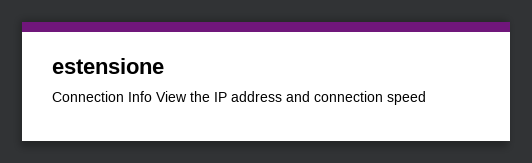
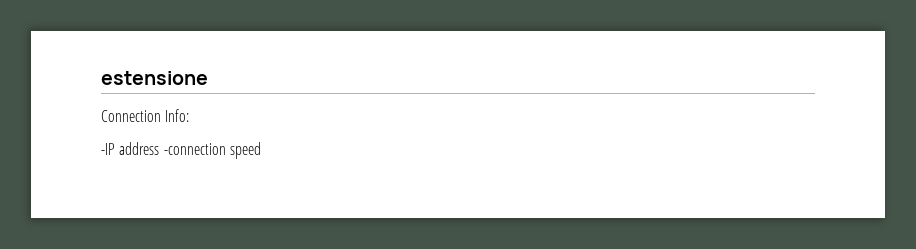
- Connection Info View the IP address and connection speed
+ Connection Info:
+ -IP address -connection speed

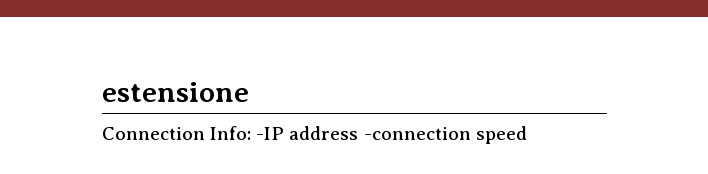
- Connection Info:
- -IP address -connection speed
+ Connection Info: -IP address -connection speed

